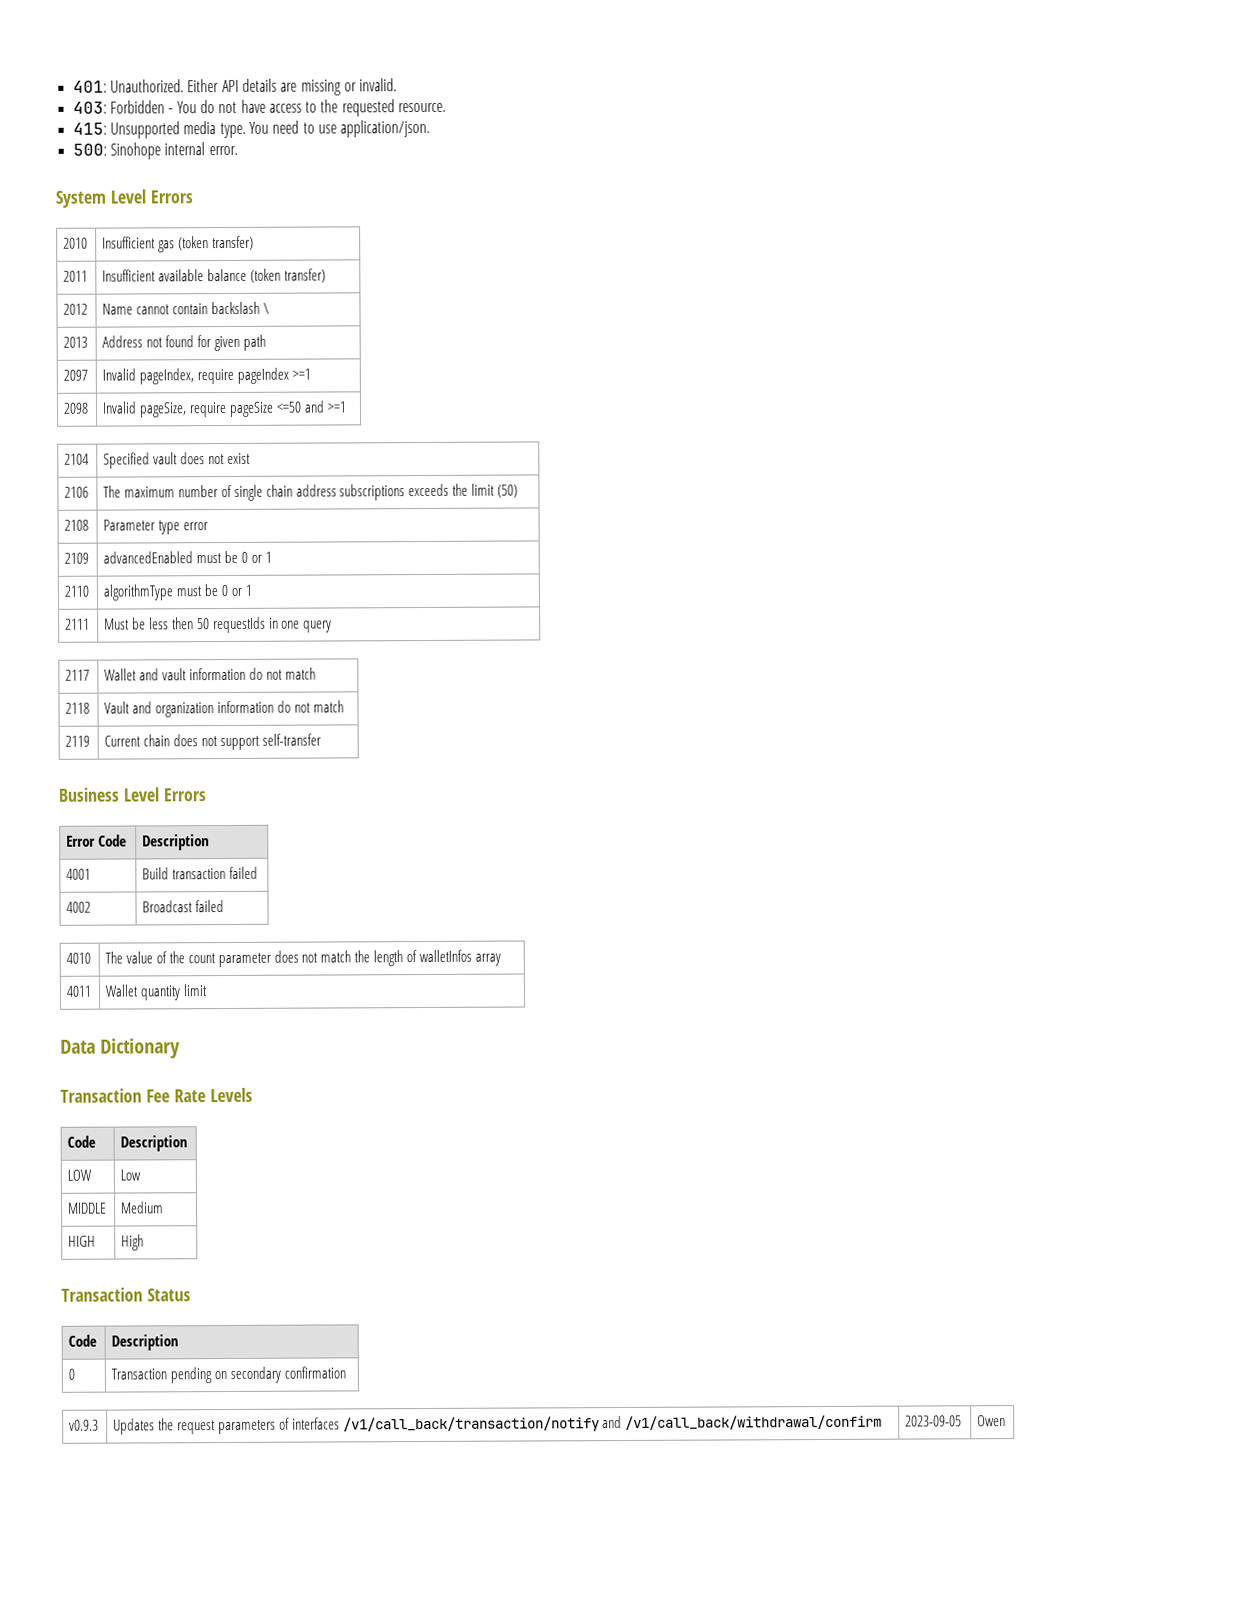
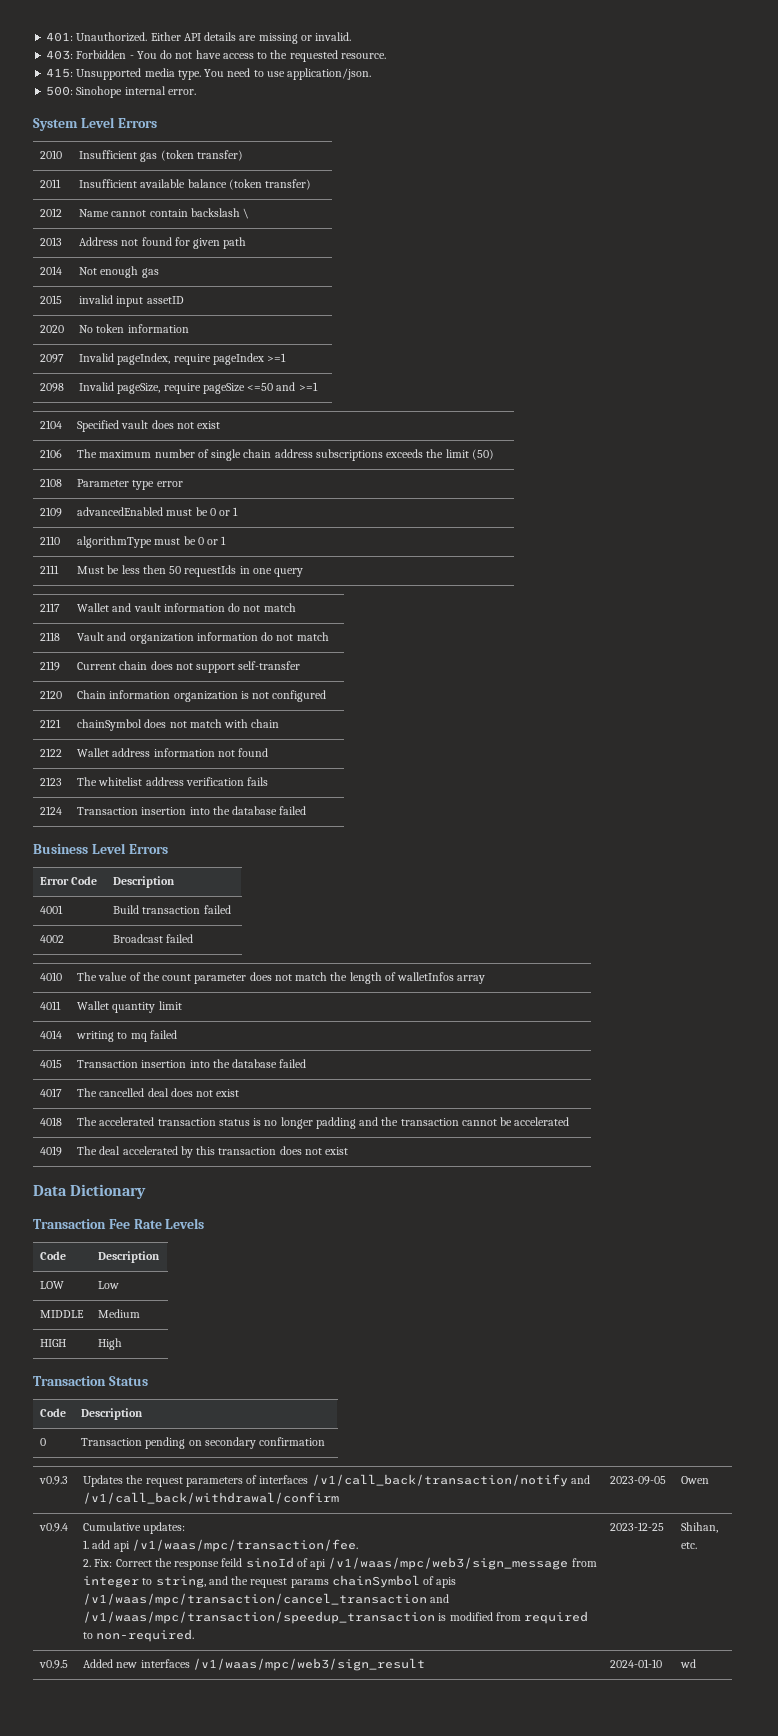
+ 2014 | Not enough gas
+ 2015 | invalid input assetID
+ 2020 | No token information
+ 2120 | Chain information organization is not configured
+ 2121 | chainSymbol does not match with chain
+ 2122 | Wallet address information not found
+ 2123 | The whitelist address verification fails
+ 2124 | Transaction insertion into the database failed
+ 4014 | writing to mq failed
+ 4015 | Transaction insertion into the database failed
+ 4017 | The cancelled deal does not exist
+ 4018 | The accelerated transaction status is no longer padding and the transaction cannot be accelerated
+ 4019 | The deal accelerated by this transaction does not exist
+ v0.9.4 | Cumulative updates:
+ 1. add api /v1/waas/mpc/transaction/fee.
+ 2. Fix: Correct the response feild sinoId of api /v1/waas/mpc/web3/sign_message from integer to string, and the request params chainSymbol of apis /v1/waas/mpc/transaction/cancel_transaction and /v1/waas/mpc/transaction/speedup_transaction is modified from required to non-required. | 2023-12-25 | Shihan, etc.
+ v0.9.5 | Added new interfaces /v1/waas/mpc/web3/sign_result | 2024-01-10 | wd

